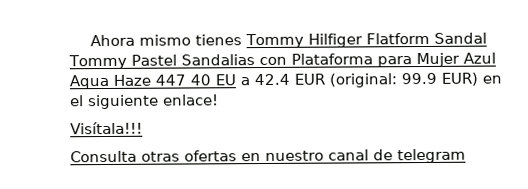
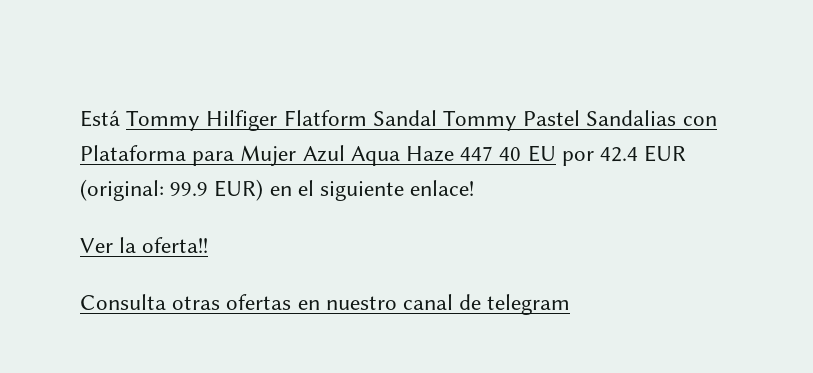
- Ahora mismo tienes Tommy Hilfiger Flatform Sandal Tommy Pastel Sandalias con Plataforma para Mujer Azul Aqua Haze 447 40 EU a 42.4 EUR (original: 99.9 EUR) en el siguiente enlace!
+ Está Tommy Hilfiger Flatform Sandal Tommy Pastel Sandalias con Plataforma para Mujer Azul Aqua Haze 447 40 EU por 42.4 EUR (original: 99.9 EUR) en el siguiente enlace!
- Visítala!!!
+ Ver la oferta!!

